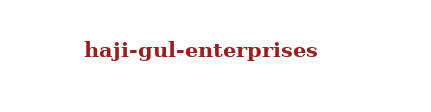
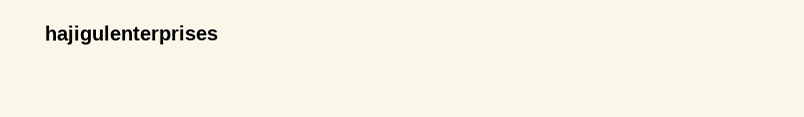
- haji-gul-enterprises
+ hajigulenterprises

